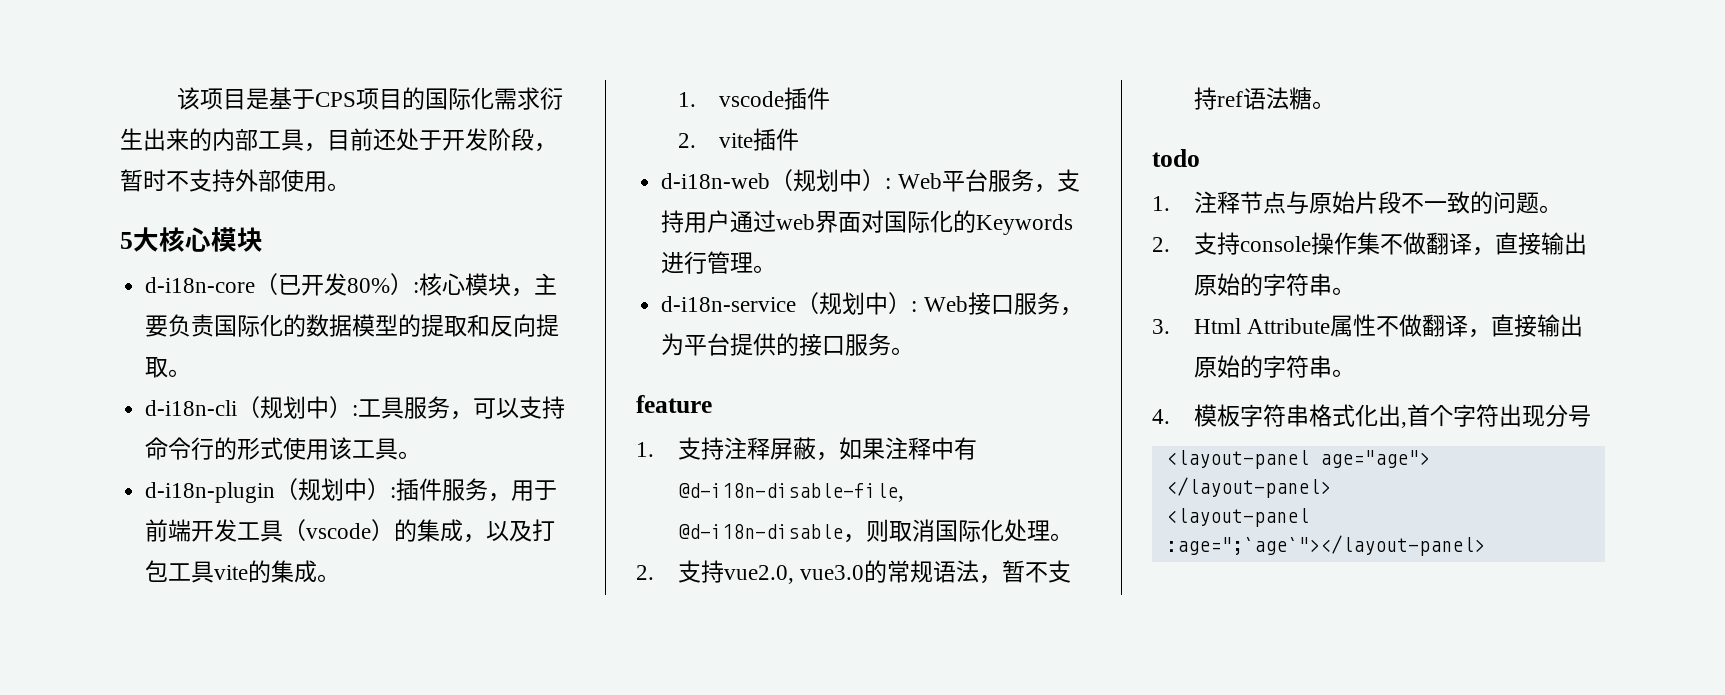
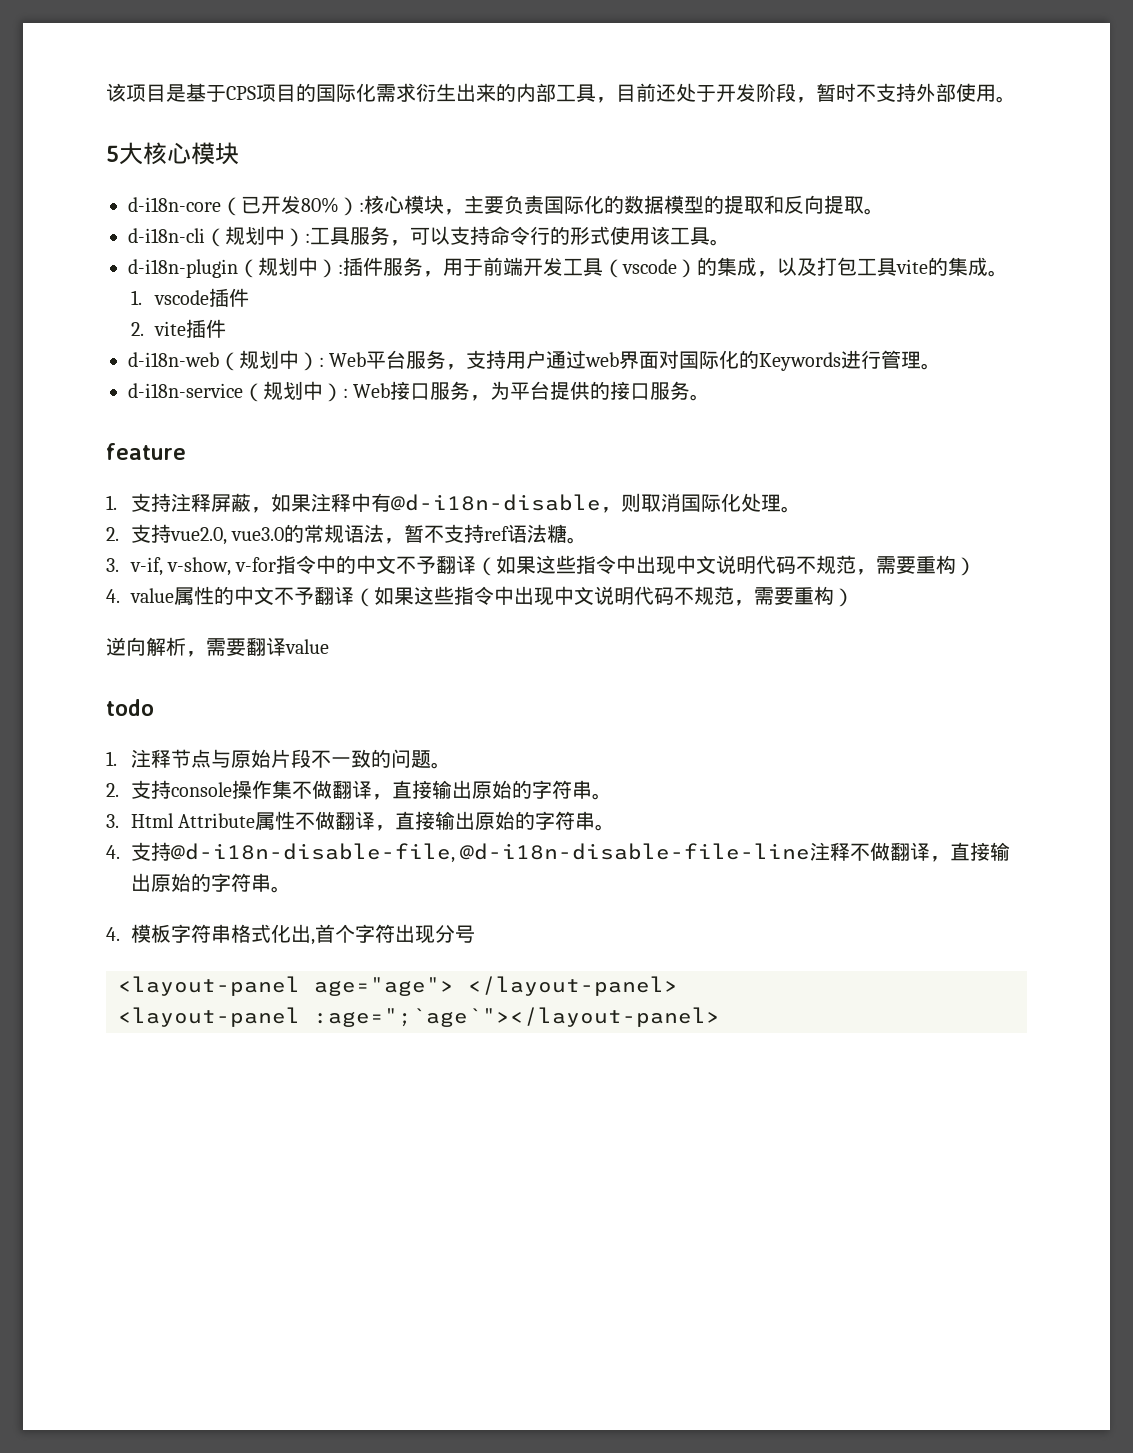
- 1.支持注释屏蔽，如果注释中有@d-i18n-disable-file, @d-i18n-disable，则取消国际化处理。
+ 1.支持注释屏蔽，如果注释中有@d-i18n-disable，则取消国际化处理。
+ 3. v-if, v-show, v-for指令中的中文不予翻译（如果这些指令中出现中文说明代码不规范，需要重构）
+ 4. value属性的中文不予翻译（如果这些指令中出现中文说明代码不规范，需要重构）
+ 逆向解析，需要翻译value
+ 4.支持@d-i18n-disable-file, @d-i18n-disable-file-line注释不做翻译，直接输出原始的字符串。

